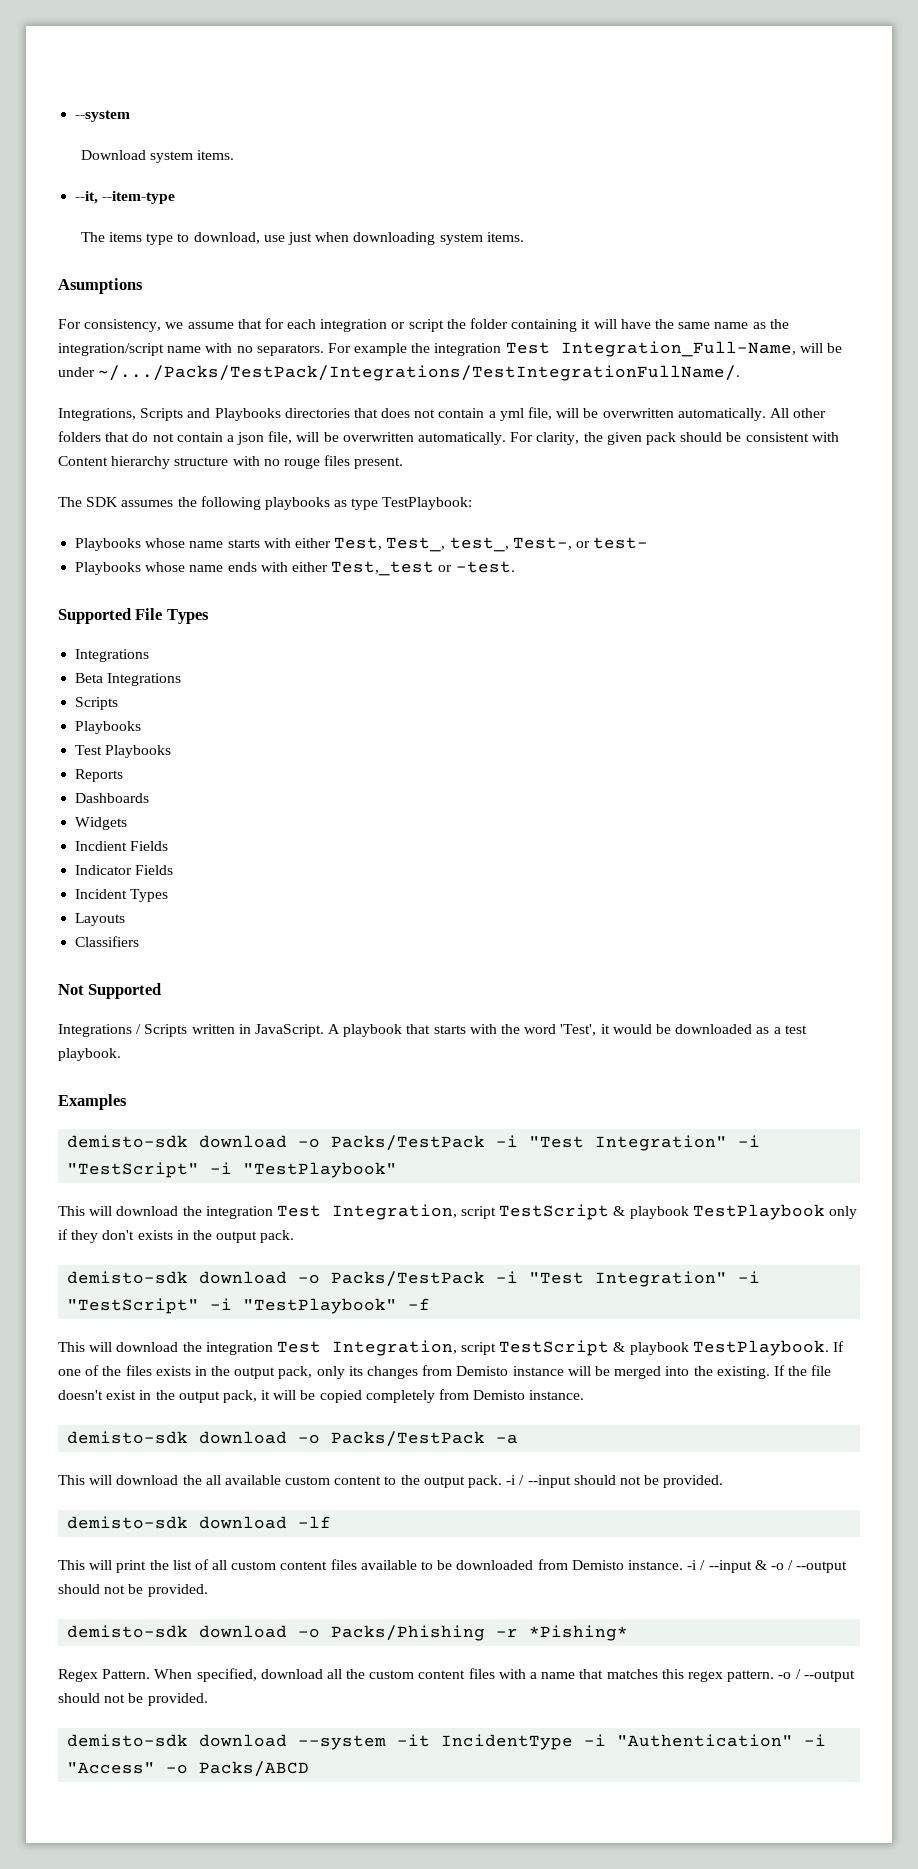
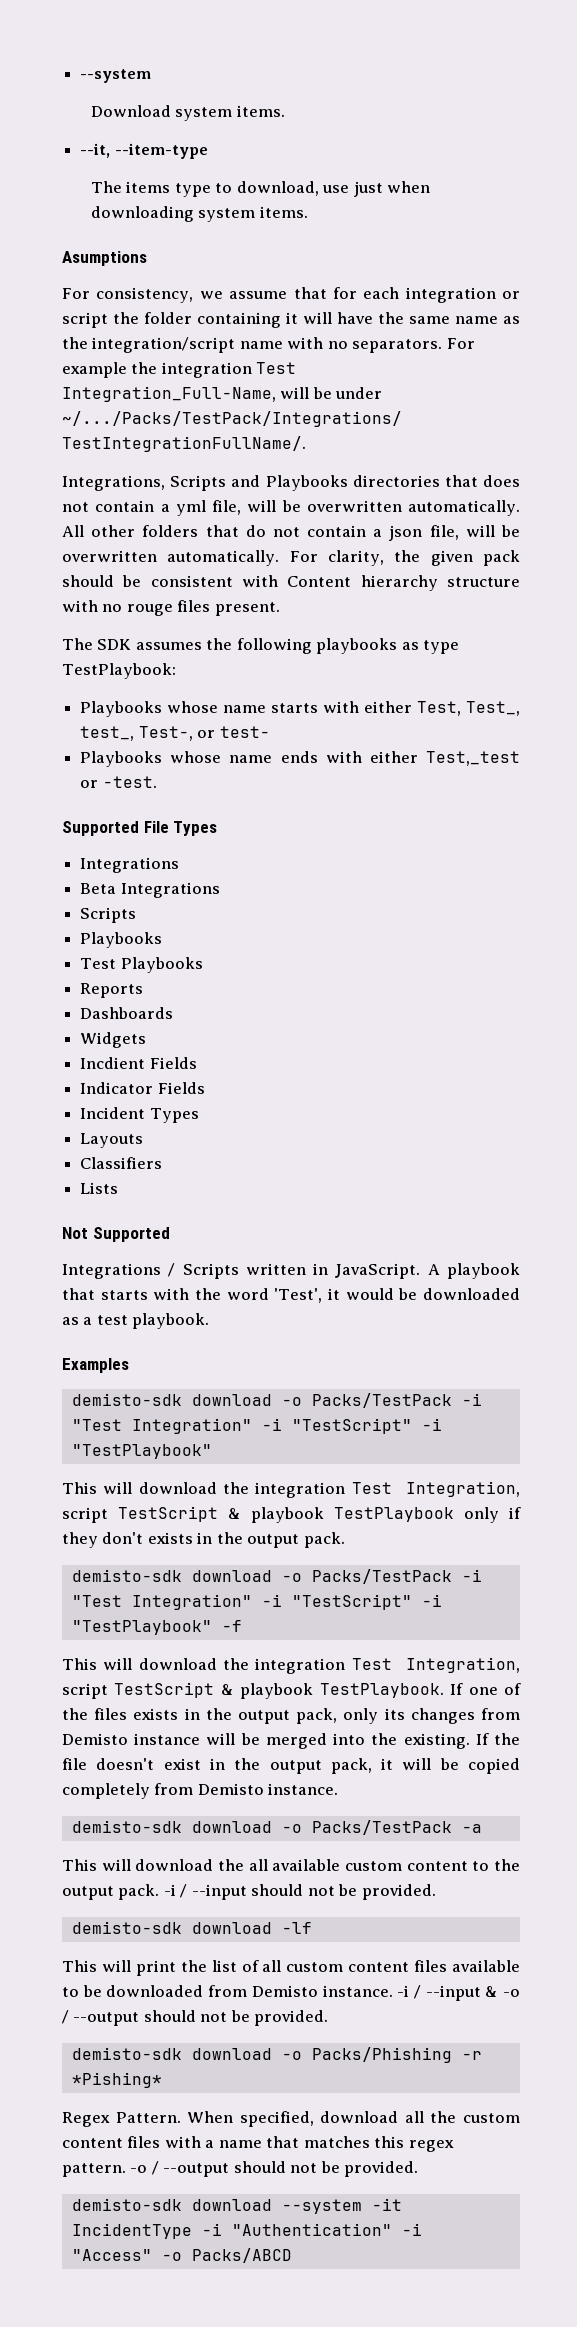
+ Lists

